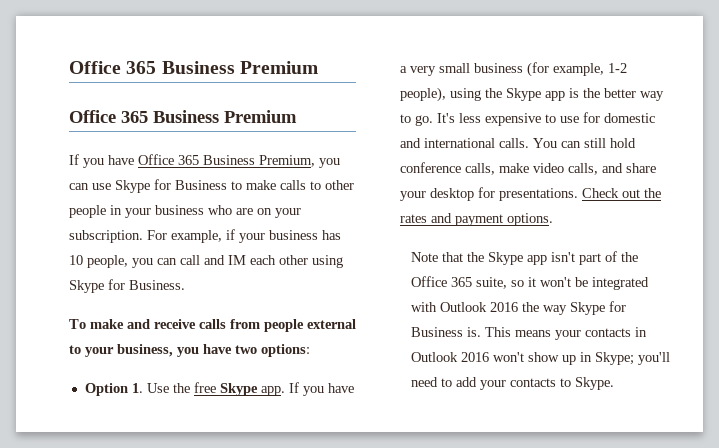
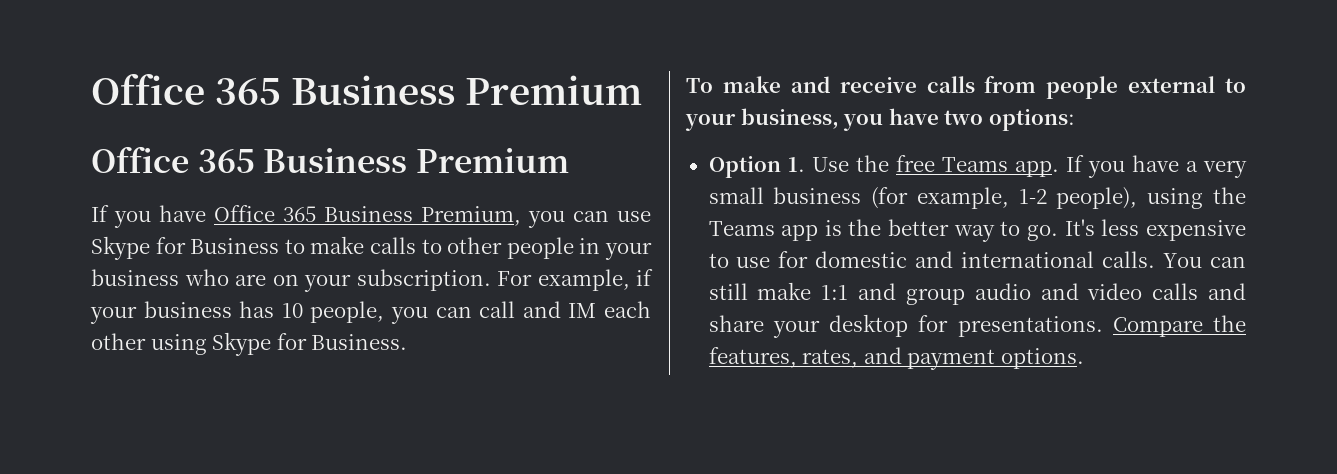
- Option 1. Use the free Skype app.
+ Option 1. Use the free Teams app.
- If you have a very small business (for example, 1-2 people), using the Skype app is the better way to go.
+ If you have a very small business (for example, 1-2 people), using the Teams app is the better way to go.
- You can still hold conference calls, make video calls, and share your desktop for presentations.
+ You can still make 1:1 and group audio and video calls and share your desktop for presentations.
- Check out the rates and payment options.
+ Compare the features, rates, and payment options.
- Note that the Skype app isn't part of the Office 365 suite, so it won't be integrated with Outlook 2016 the way Skype for Business is. This means your contacts in Outlook 2016 won't show up in Skype; you'll need to add your contacts to Skype.

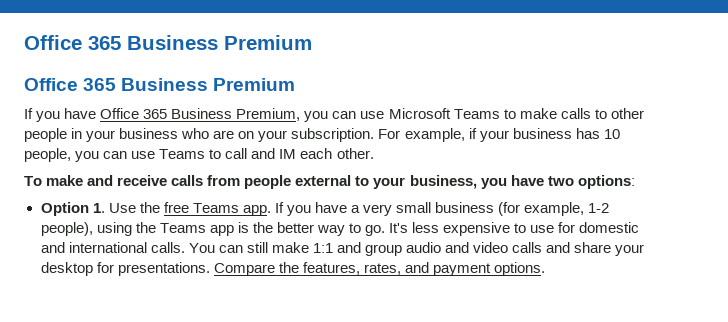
- If you have Office 365 Business Premium, you can use Skype for Business to make calls to other people in your business who are on your subscription.
+ If you have Office 365 Business Premium, you can use Microsoft Teams to make calls to other people in your business who are on your subscription.
- For example, if your business has 10 people, you can call and IM each other using Skype for Business.
+ For example, if your business has 10 people, you can use Teams to call and IM each other.

